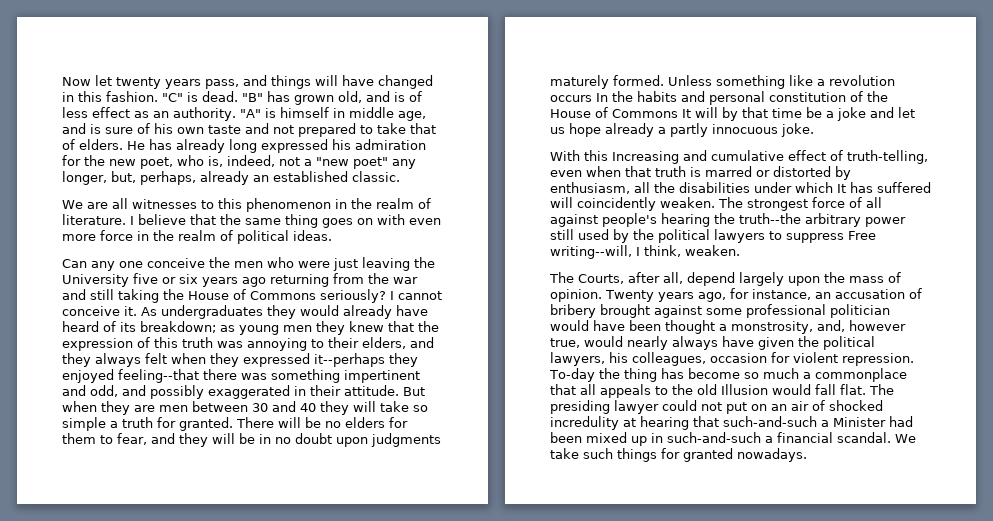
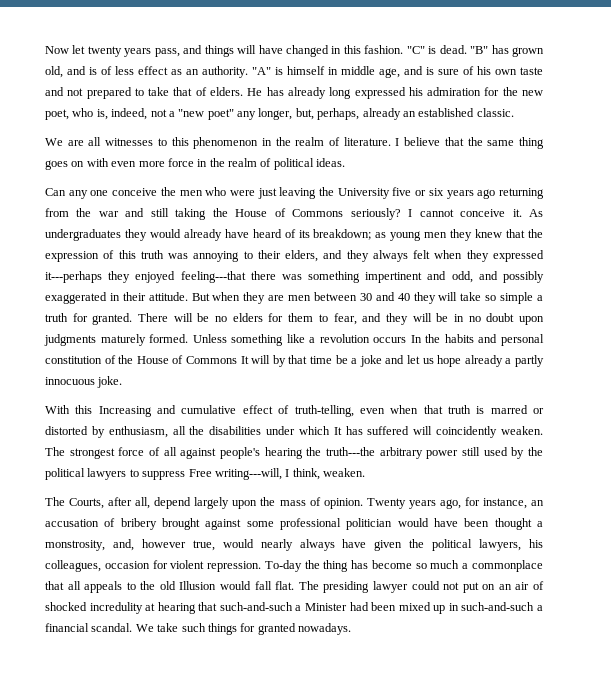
- As undergraduates they would already have heard of its breakdown; as young men they knew that the expression of this truth was annoying to their elders, and they always felt when they expressed it--perhaps they enjoyed feeling--that there was something impertinent and odd, and possibly exaggerated in their attitude.
+ As undergraduates they would already have heard of its breakdown; as young men they knew that the expression of this truth was annoying to their elders, and they always felt when they expressed it---perhaps they enjoyed feeling---that there was something impertinent and odd, and possibly exaggerated in their attitude.
- The strongest force of all against people's hearing the truth--the arbitrary power still used by the political lawyers to suppress Free writing--will, I think, weaken.
+ The strongest force of all against people's hearing the truth---the arbitrary power still used by the political lawyers to suppress Free writing---will, I think, weaken.

